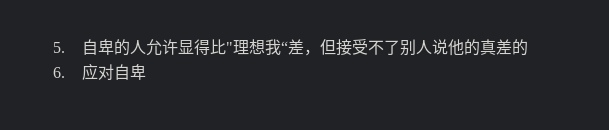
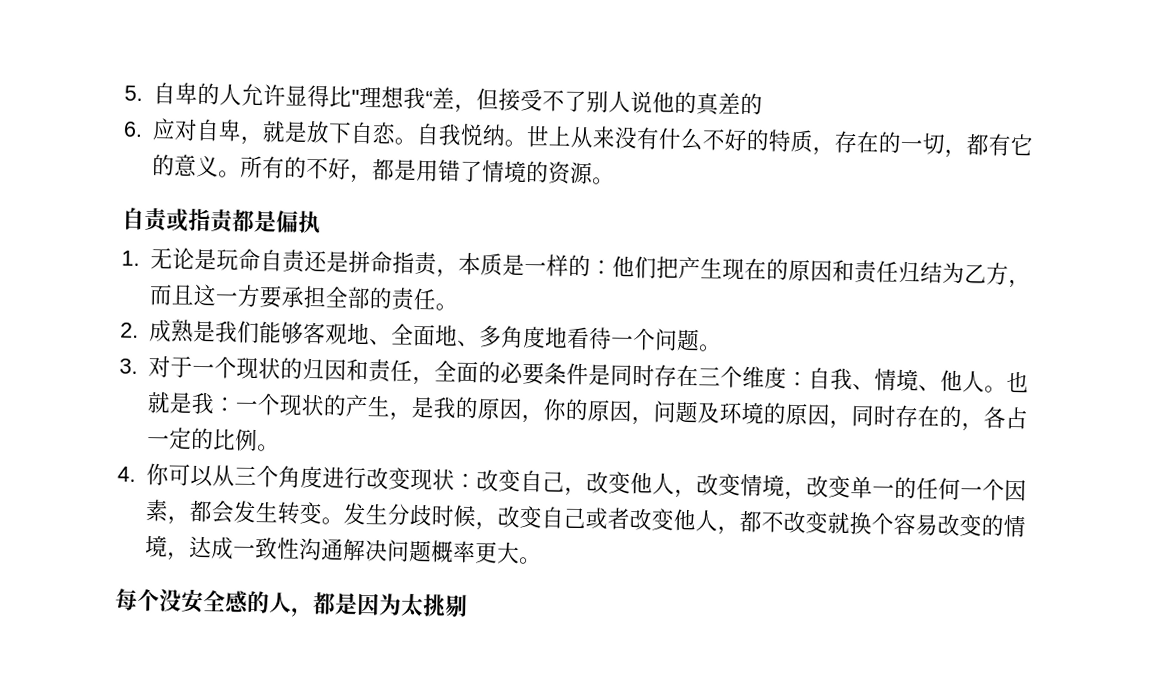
- 6.应对自卑
+ 6.应对自卑，就是放下自恋。自我悦纳。世上从来没有什么不好的特质，存在的一切，都有它的意义。所有的不好，都是用错了情境的资源。
+ 自责或指责都是偏执
+ 1.无论是玩命自责还是拼命指责，本质是一样的：他们把产生现在的原因和责任归结为乙方，而且这一方要承担全部的责任。
+ 2.成熟是我们能够客观地、全面地、多角度地看待一个问题。
+ 3.对于一个现状的归因和责任，全面的必要条件是同时存在三个维度：自我、情境、他人。也就是我：一个现状的产生，是我的原因，你的原因，问题及环境的原因，同时存在的，各占一定的比例。
+ 4.你可以从三个角度进行改变现状：改变自己，改变他人，改变情境，改变单一的任何一个因素，都会发生转变。发生分歧时候，改变自己或者改变他人，都不改变就换个容易改变的情境，达成一致性沟通解决问题概率更大。
+ 每个没安全感的人，都是因为太挑剔

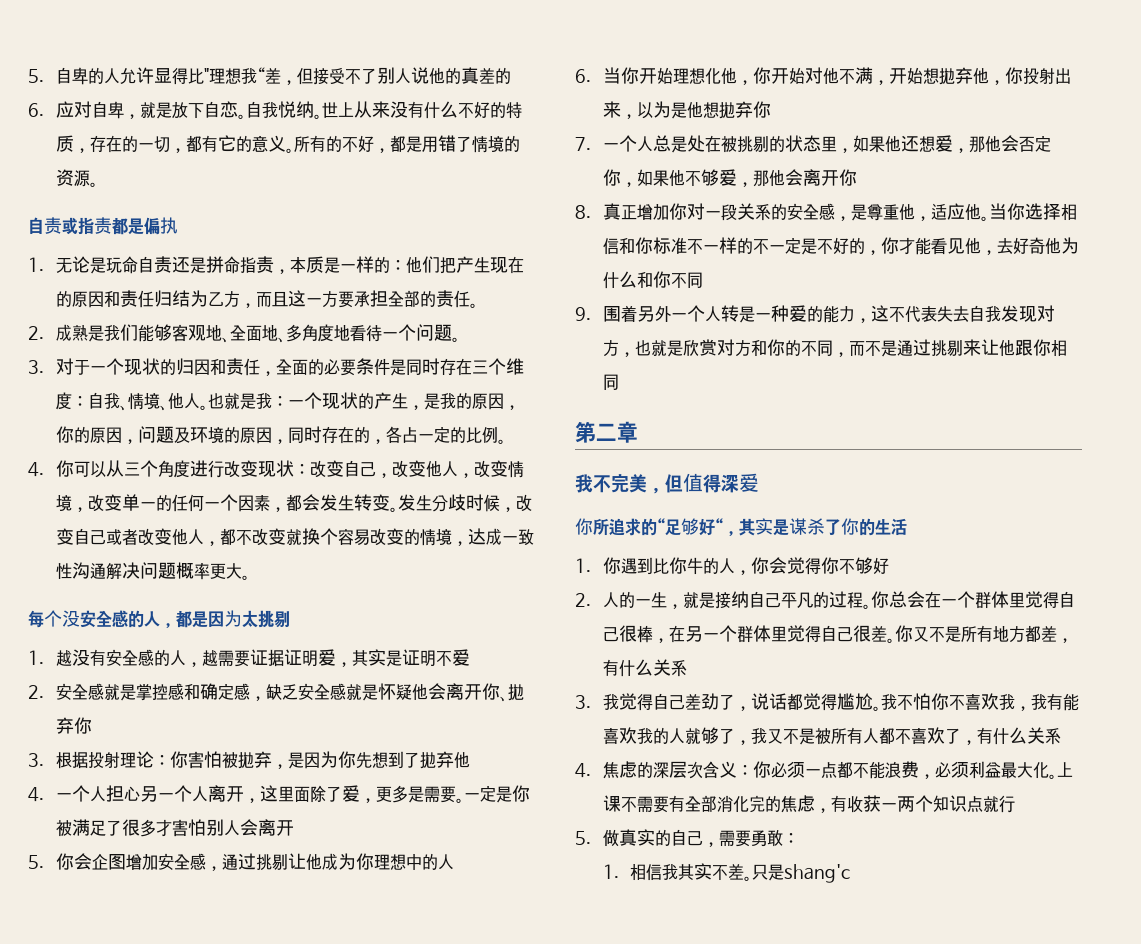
+ 1.越没有安全感的人，越需要证据证明爱，其实是证明不爱
+ 2.安全感就是掌控感和确定感，缺乏安全感就是怀疑他会离开你、抛弃你
+ 3.根据投射理论：你害怕被抛弃，是因为你先想到了抛弃他
+ 4.一个人担心另一个人离开，这里面除了爱，更多是需要。一定是你被满足了很多才害怕别人会离开
+ 5.你会企图增加安全感，通过挑剔让他成为你理想中的人
+ 6.当你开始理想化他，你开始对他不满，开始想抛弃他，你投射出来，以为是他想抛弃你
+ 7.一个人总是处在被挑剔的状态里，如果他还想爱，那他会否定你，如果他不够爱，那他会离开你
+ 8.真正增加你对一段关系的安全感，是尊重他，适应他。当你选择相信和你标准不一样的不一定是不好的，你才能看见他，去好奇他为什么和你不同
+ 9.围着另外一个人转是一种爱的能力，这不代表失去自我发现对方，也就是欣赏对方和你的不同，而不是通过挑剔来让他跟你相同
+ 第二章
+ 我不完美，但值得深爱
+ 你所追求的“足够好“，其实是谋杀了你的生活
+ 1.你遇到比你牛的人，你会觉得你不够好
+ 2.人的一生，就是接纳自己平凡的过程。你总会在一个群体里觉得自己很棒，在另一个群体里觉得自己很差。你又不是所有地方都差，有什么关系
+ 3.我觉得自己差劲了，说话都觉得尴尬。我不怕你不喜欢我，我有能喜欢我的人就够了，我又不是被所有人都不喜欢了，有什么关系
+ 4.焦虑的深层次含义：你必须一点都不能浪费，必须利益最大化。上课不需要有全部消化完的焦虑，有收获一两个知识点就行
+ 5.做真实的自己，需要勇敢：
+ 1.相信我其实不差。只是shang'c

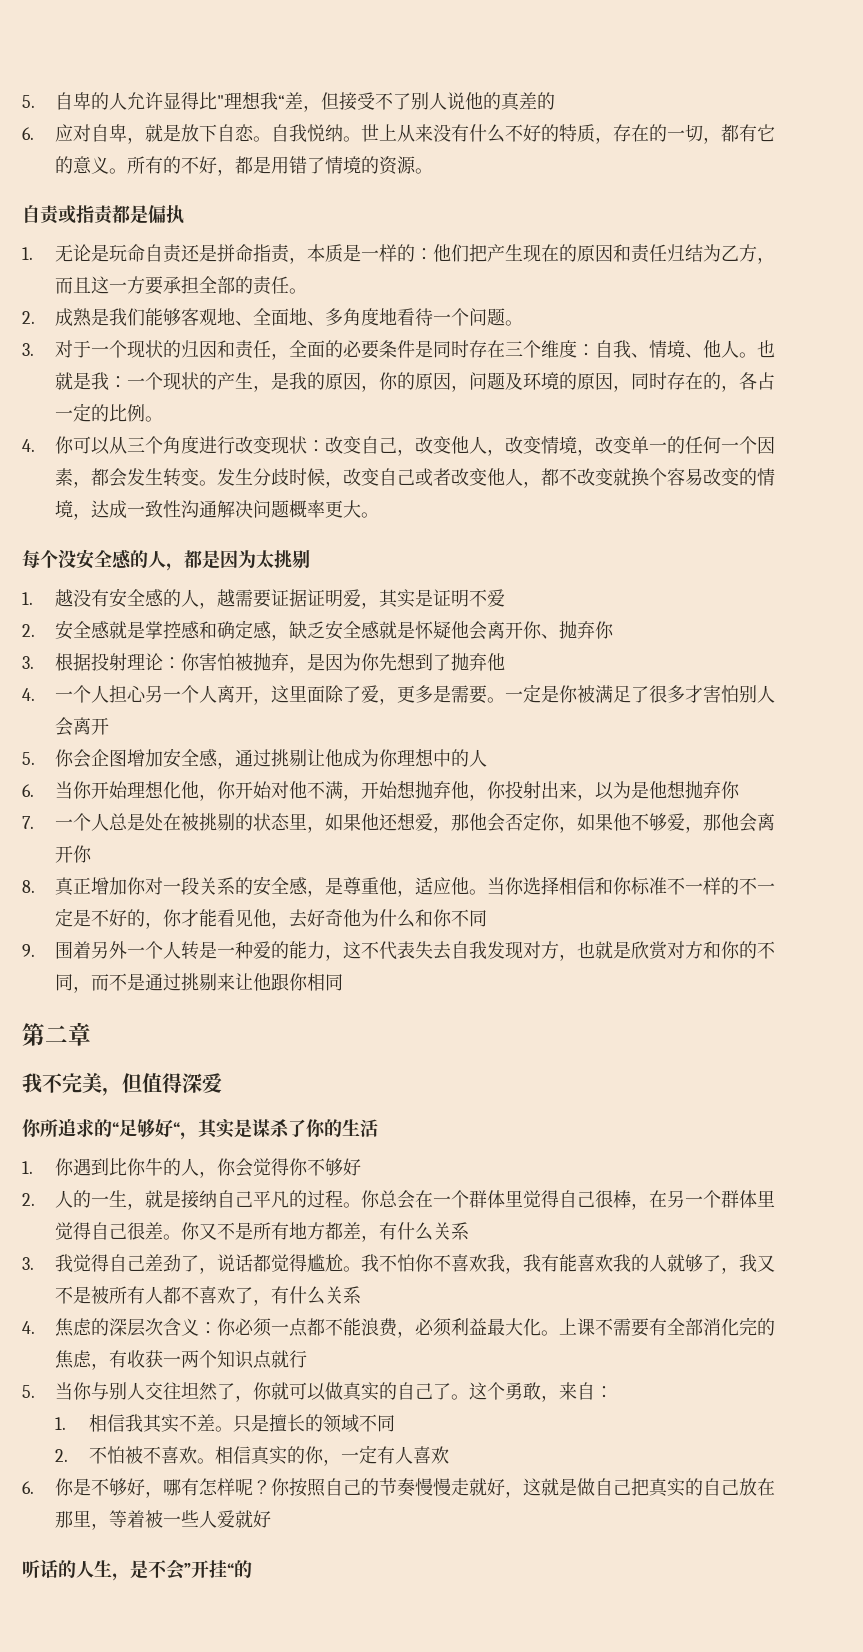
- 5.做真实的自己，需要勇敢：
+ 5.当你与别人交往坦然了，你就可以做真实的自己了。这个勇敢，来自：
- 只是shang'c
+ 只是擅长的领域不同
+ 2.不怕被不喜欢。相信真实的你，一定有人喜欢
+ 6.你是不够好，哪有怎样呢？你按照自己的节奏慢慢走就好，这就是做自己把真实的自己放在那里，等着被一些人爱就好
+ 听话的人生，是不会”开挂“的

